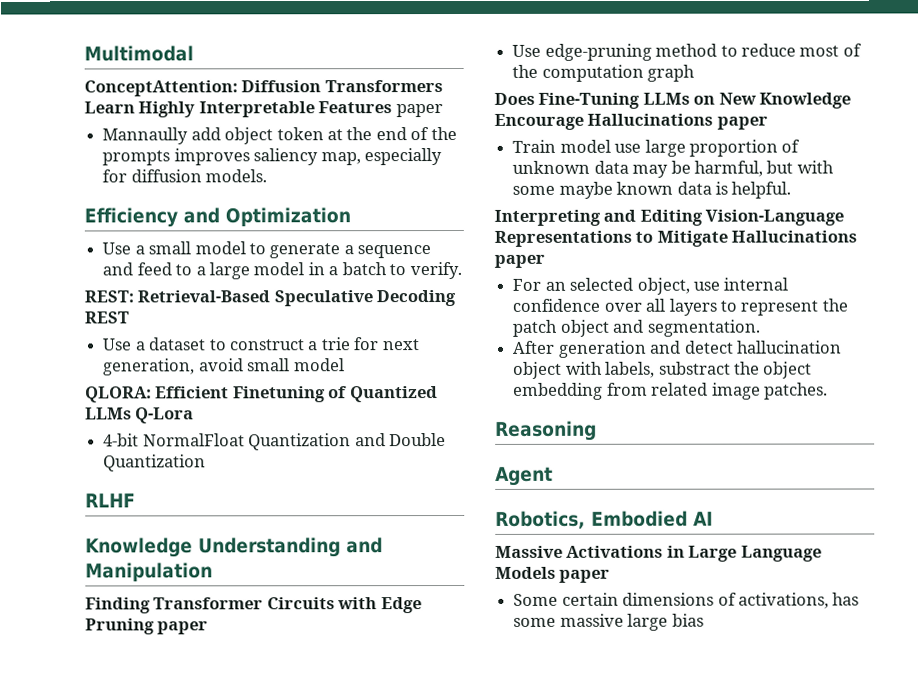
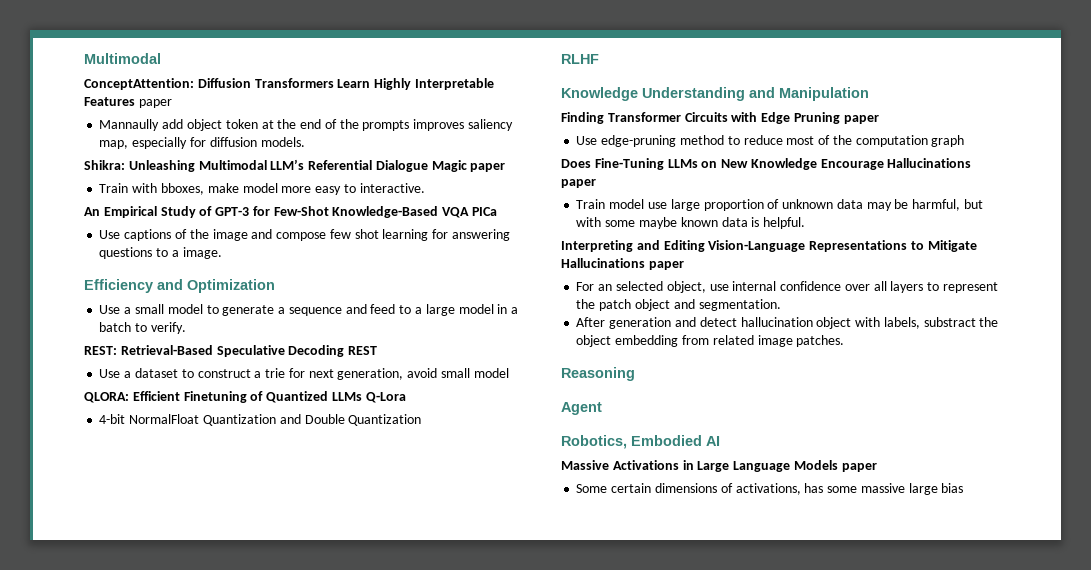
+ Shikra: Unleashing Multimodal LLM’s Referential Dialogue Magic paper
+ Train with bboxes, make model more easy to interactive.
+ An Empirical Study of GPT-3 for Few-Shot Knowledge-Based VQA PICa
+ Use captions of the image and compose few shot learning for answering questions to a image.

